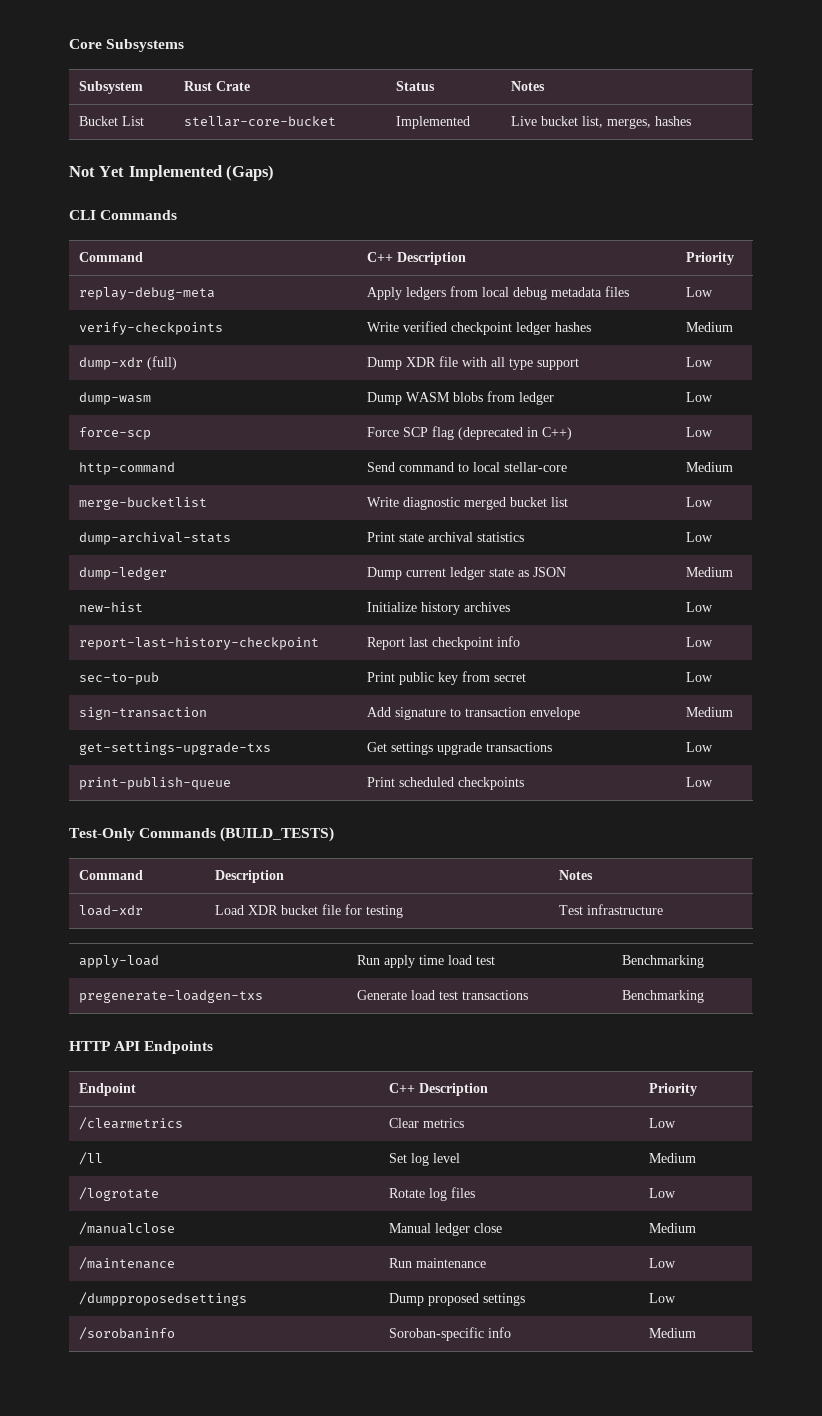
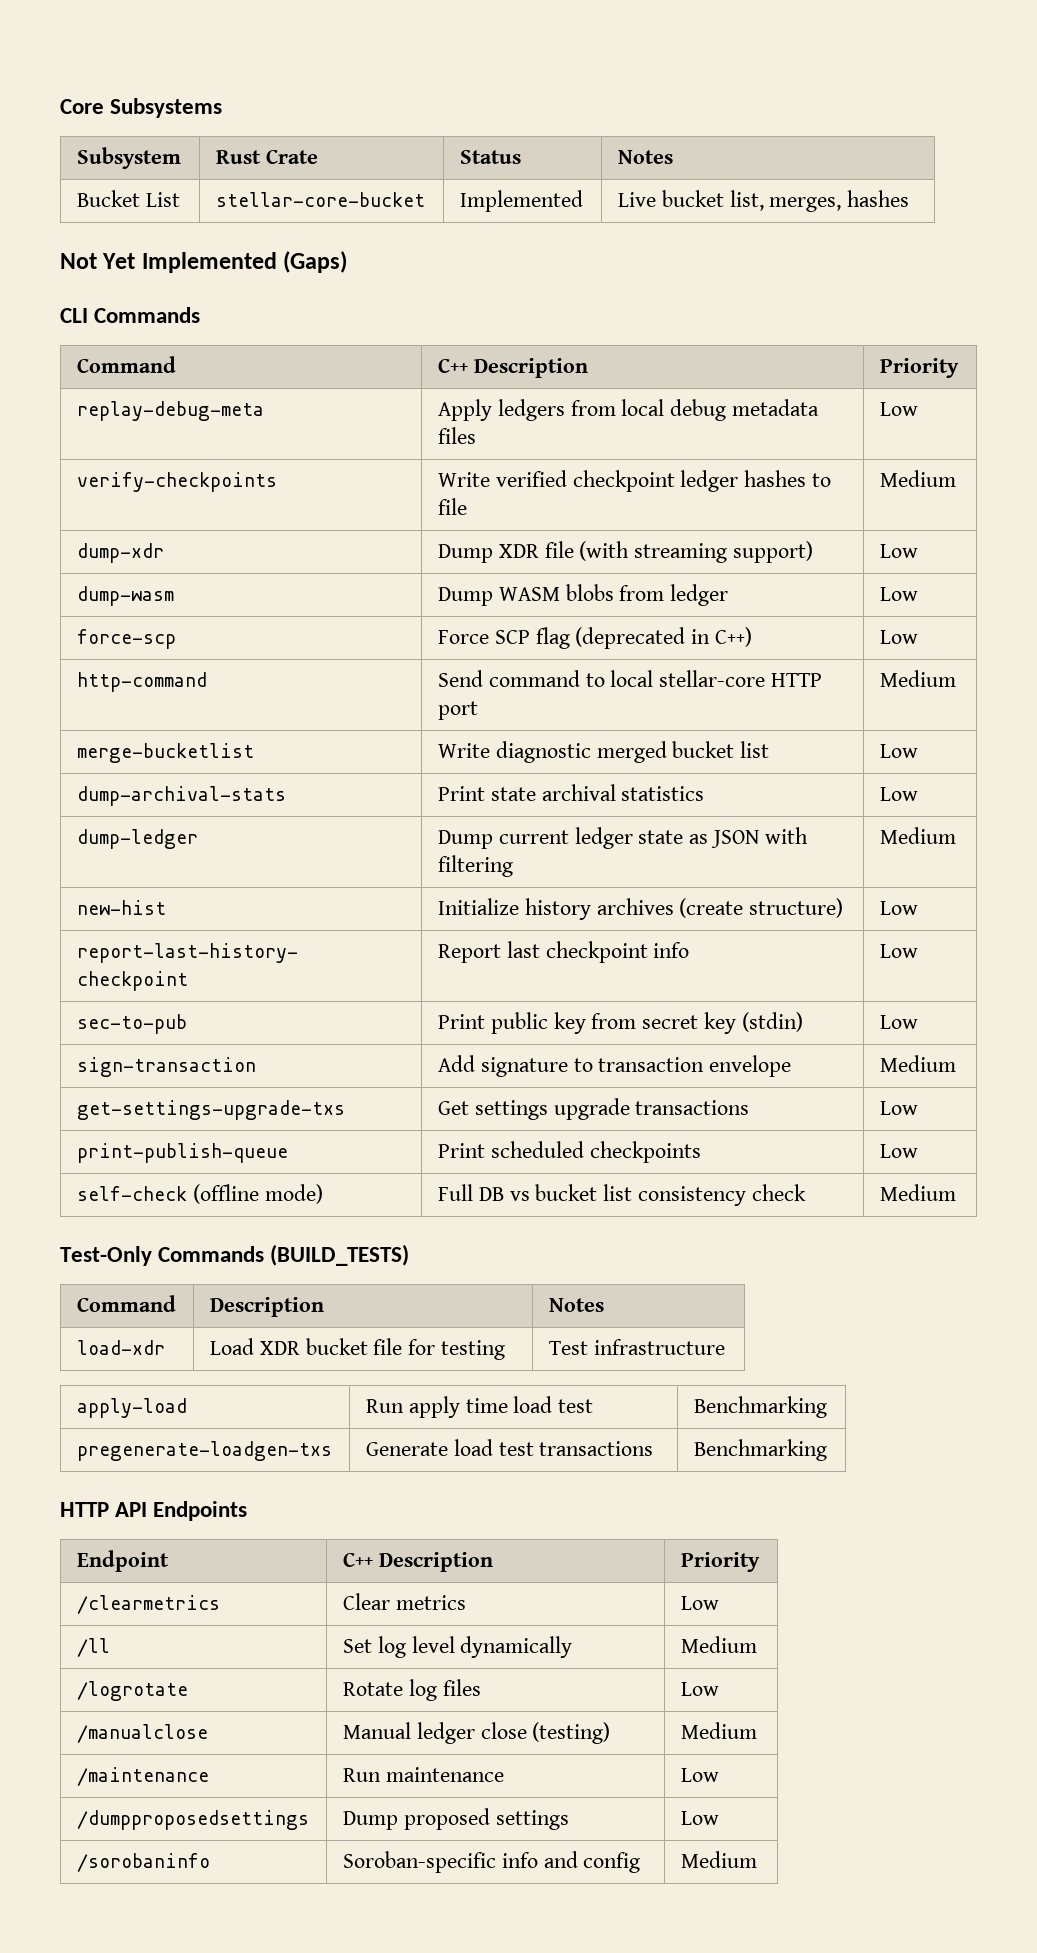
- verify-checkpoints | Write verified checkpoint ledger hashes | Medium
+ verify-checkpoints | Write verified checkpoint ledger hashes to file | Medium
- dump-xdr (full) | Dump XDR file with all type support | Low
+ dump-xdr | Dump XDR file (with streaming support) | Low
- http-command | Send command to local stellar-core | Medium
+ http-command | Send command to local stellar-core HTTP port | Medium
- dump-ledger | Dump current ledger state as JSON | Medium
+ dump-ledger | Dump current ledger state as JSON with filtering | Medium
- new-hist | Initialize history archives | Low
+ new-hist | Initialize history archives (create structure) | Low
- sec-to-pub | Print public key from secret | Low
+ sec-to-pub | Print public key from secret key (stdin) | Low
+ self-check (offline mode) | Full DB vs bucket list consistency check | Medium
- /ll | Set log level | Medium
+ /ll | Set log level dynamically | Medium
- /manualclose | Manual ledger close | Medium
+ /manualclose | Manual ledger close (testing) | Medium
- /sorobaninfo | Soroban-specific info | Medium
+ /sorobaninfo | Soroban-specific info and config | Medium

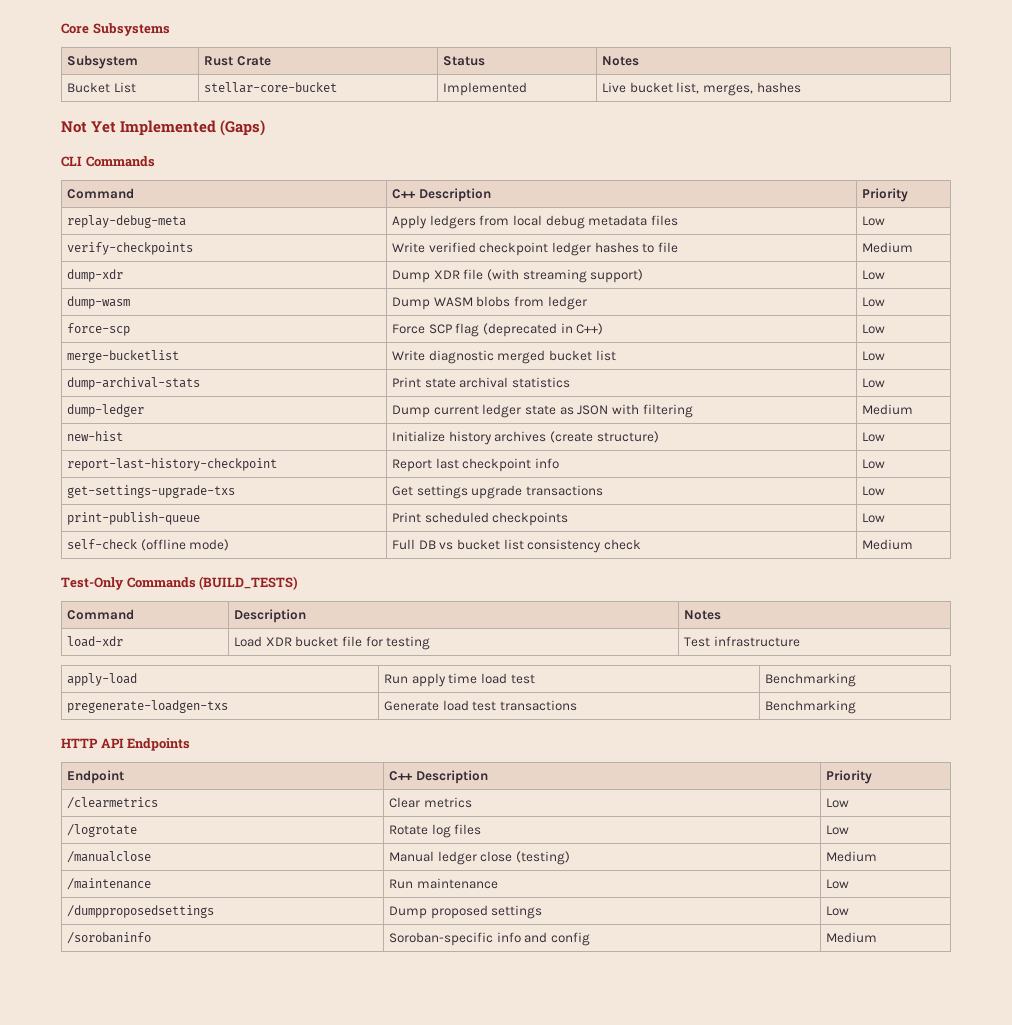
- http-command | Send command to local stellar-core HTTP port | Medium
- sec-to-pub | Print public key from secret key (stdin) | Low
- sign-transaction | Add signature to transaction envelope | Medium
- /ll | Set log level dynamically | Medium

